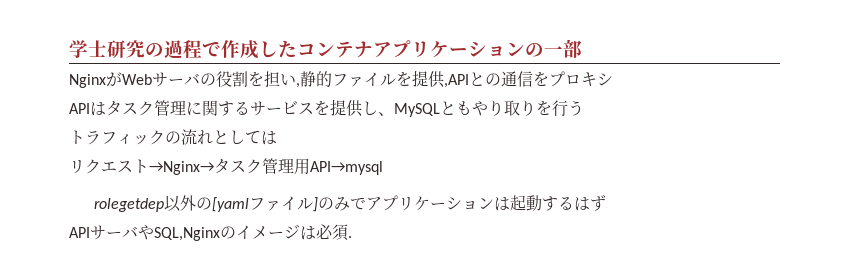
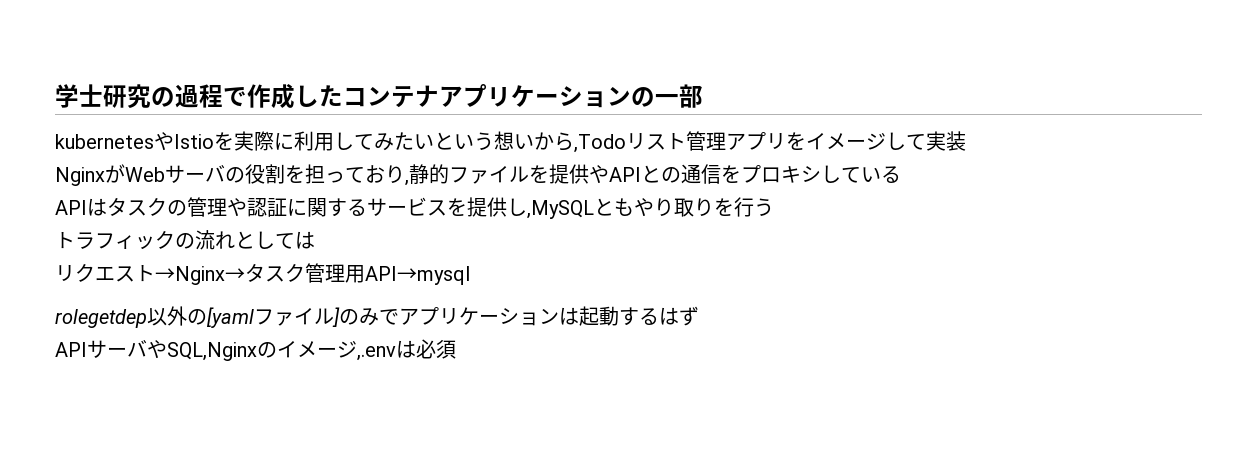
+ kubernetesやIstioを実際に利用してみたいという想いから,Todoリスト管理アプリをイメージして実装
- NginxがWebサーバの役割を担い,静的ファイルを提供,APIとの通信をプロキシ
+ NginxがWebサーバの役割を担っており,静的ファイルを提供やAPIとの通信をプロキシしている
- APIはタスク管理に関するサービスを提供し、MySQLともやり取りを行う
+ APIはタスクの管理や認証に関するサービスを提供し,MySQLともやり取りを行う
- APIサーバやSQL,Nginxのイメージは必須.
+ APIサーバやSQL,Nginxのイメージ,.envは必須

